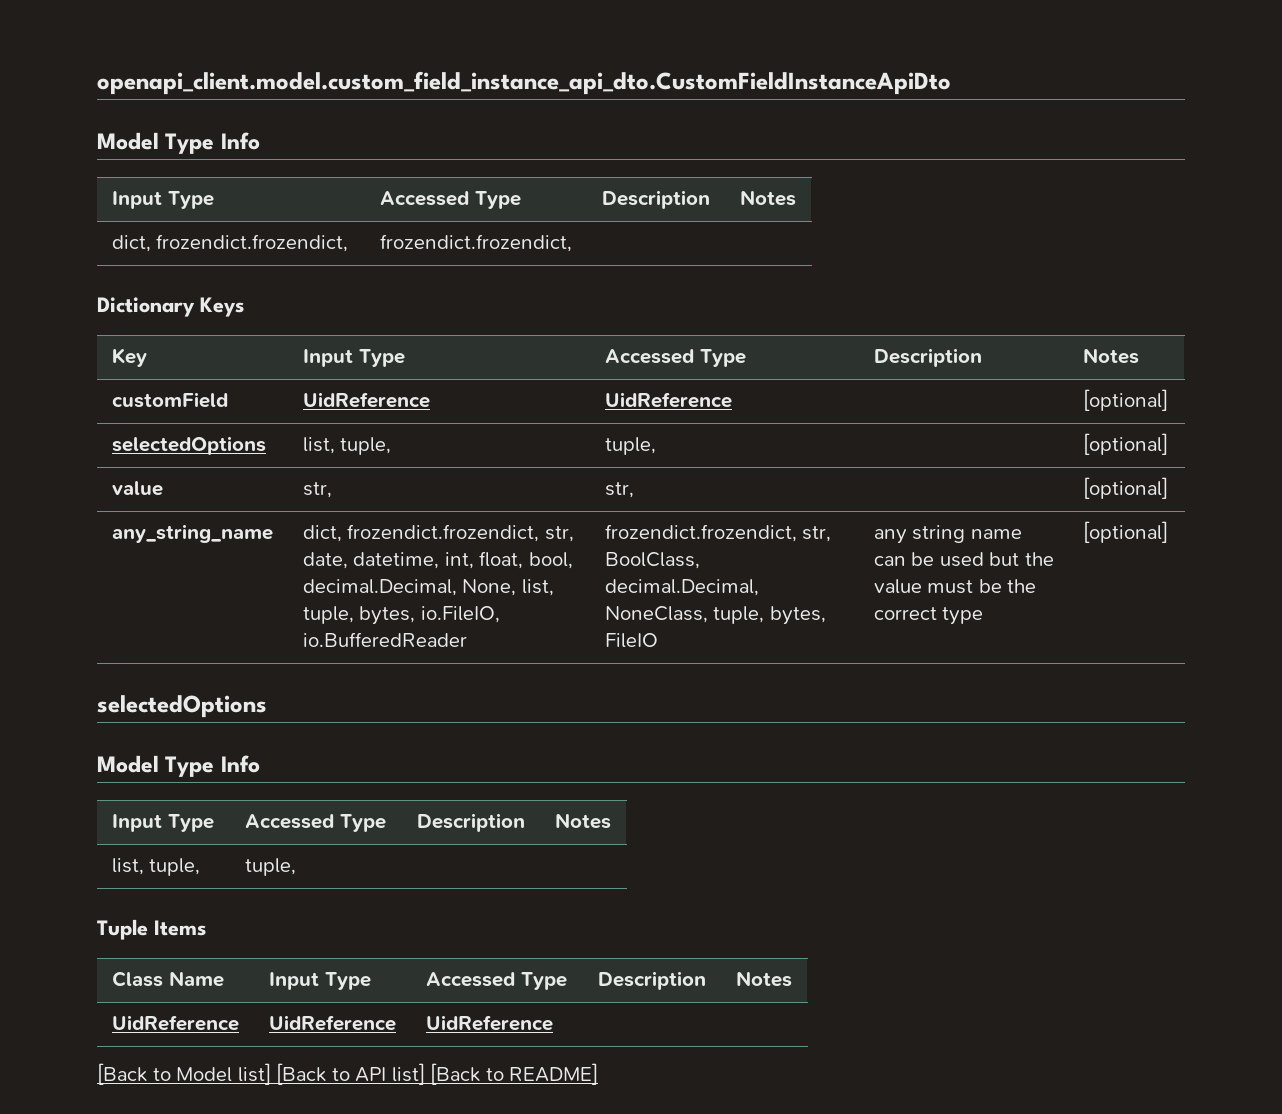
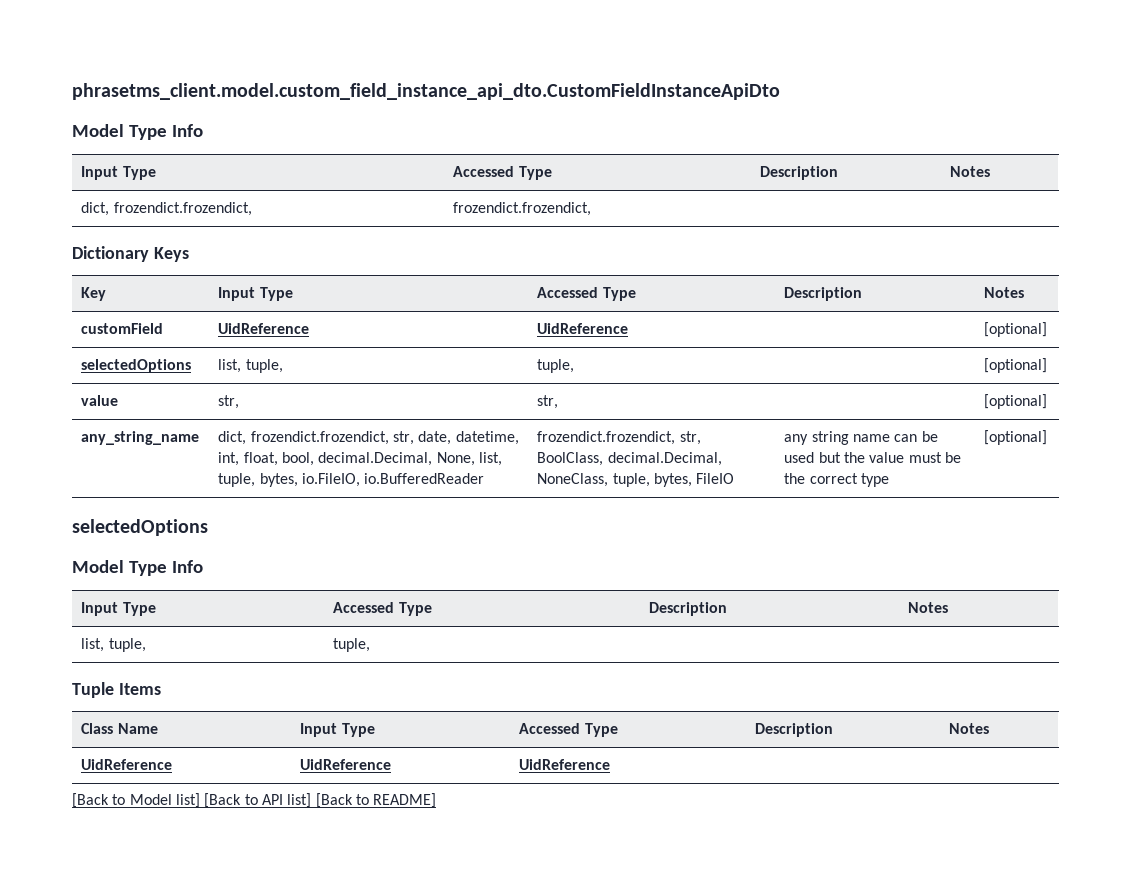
- openapi_client.model.custom_field_instance_api_dto.CustomFieldInstanceApiDto
+ phrasetms_client.model.custom_field_instance_api_dto.CustomFieldInstanceApiDto

